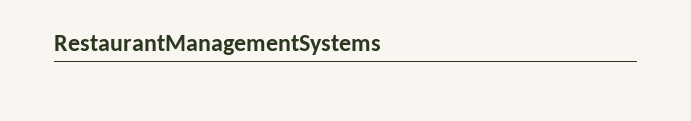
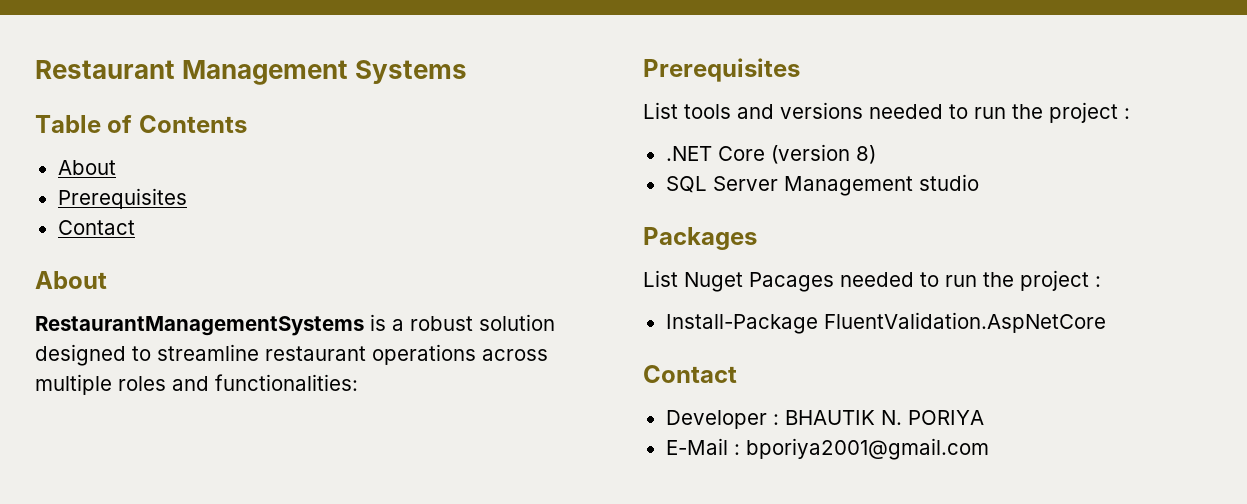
- RestaurantManagementSystems
+ Restaurant Management Systems
+ Table of Contents
+ About
+ Prerequisites
+ Contact
+ About
+ RestaurantManagementSystems is a robust solution designed to streamline restaurant operations across multiple roles and functionalities:
+ Prerequisites
+ List tools and versions needed to run the project :
+ .NET Core (version 8)
+ SQL Server Management studio
+ Packages
+ List Nuget Pacages needed to run the project :
+ Install-Package FluentValidation.AspNetCore
+ Contact
+ Developer : BHAUTIK N. PORIYA
+ E-Mail : bporiya2001@gmail.com

